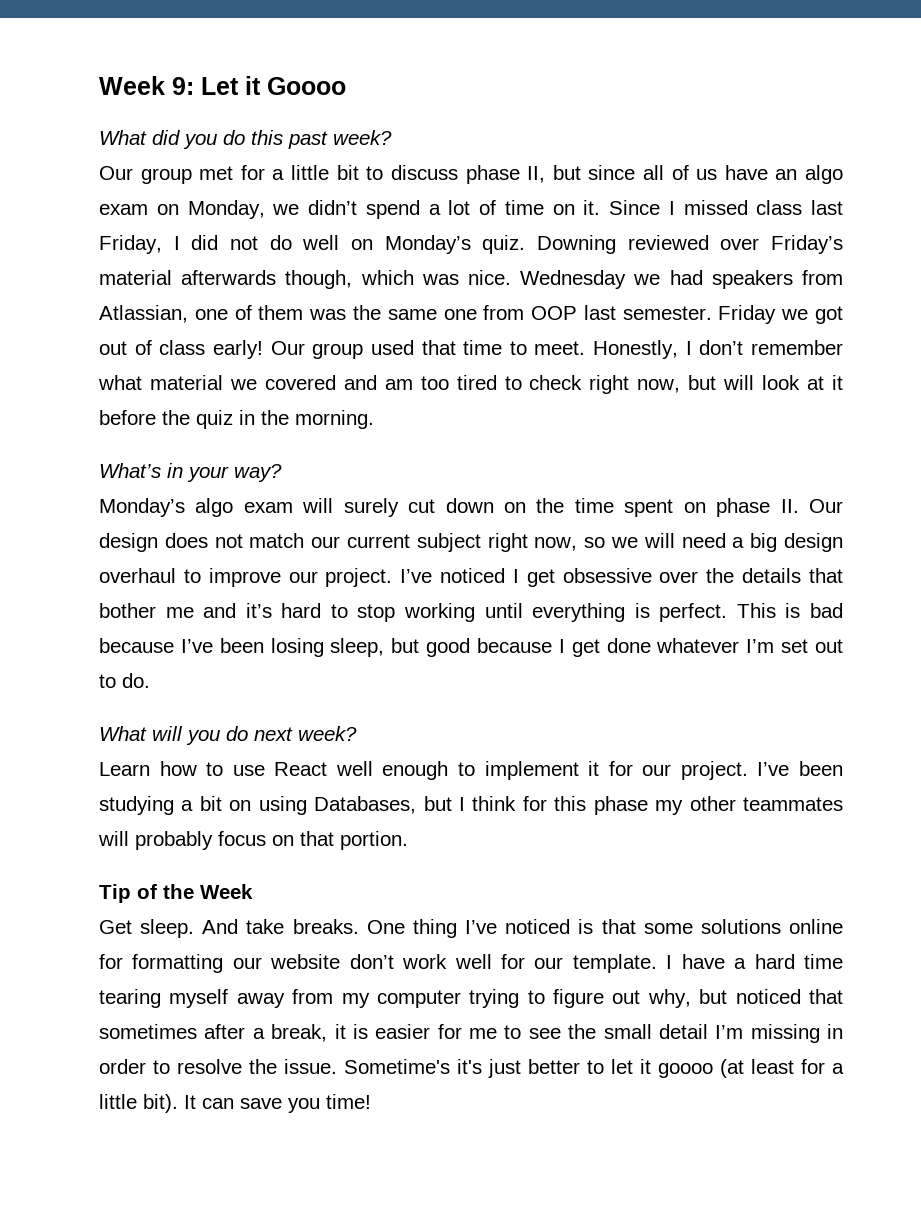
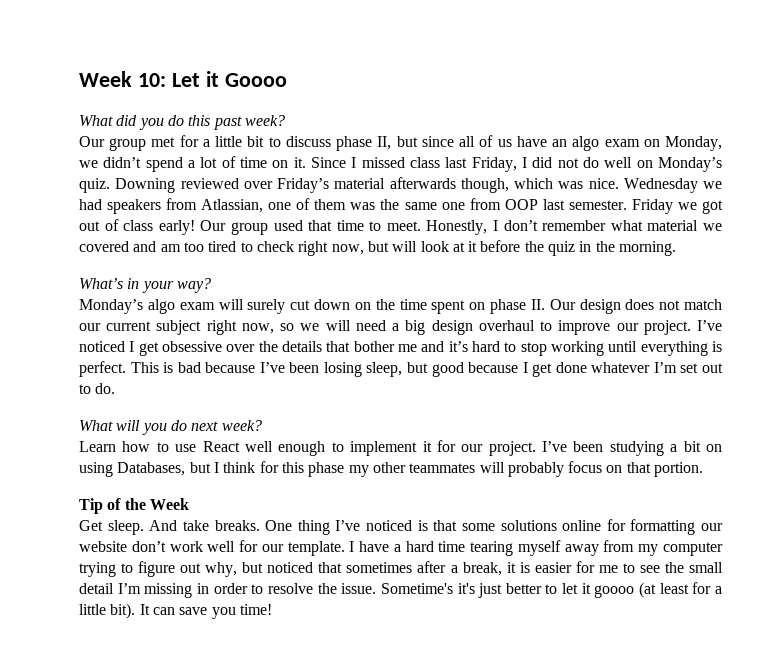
- Week 9: Let it Goooo
+ Week 10: Let it Goooo

